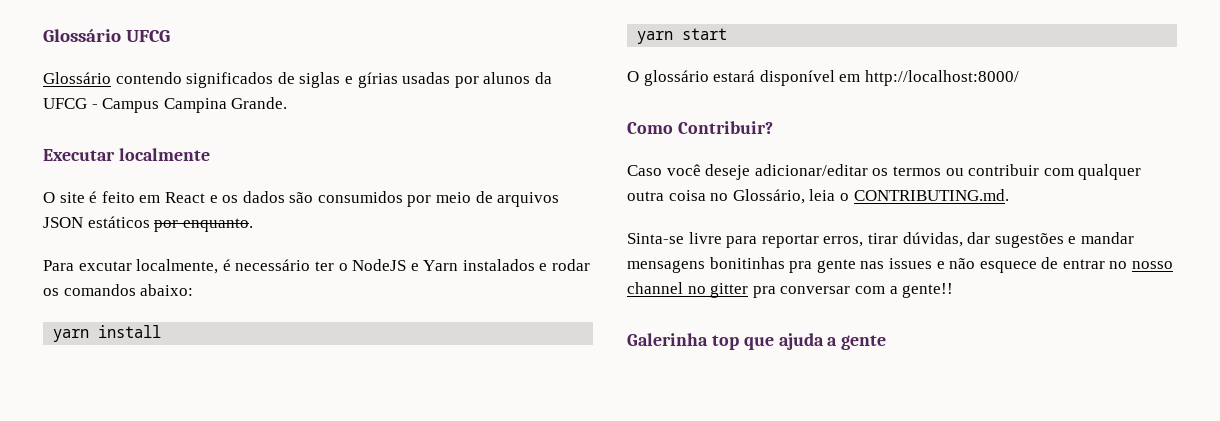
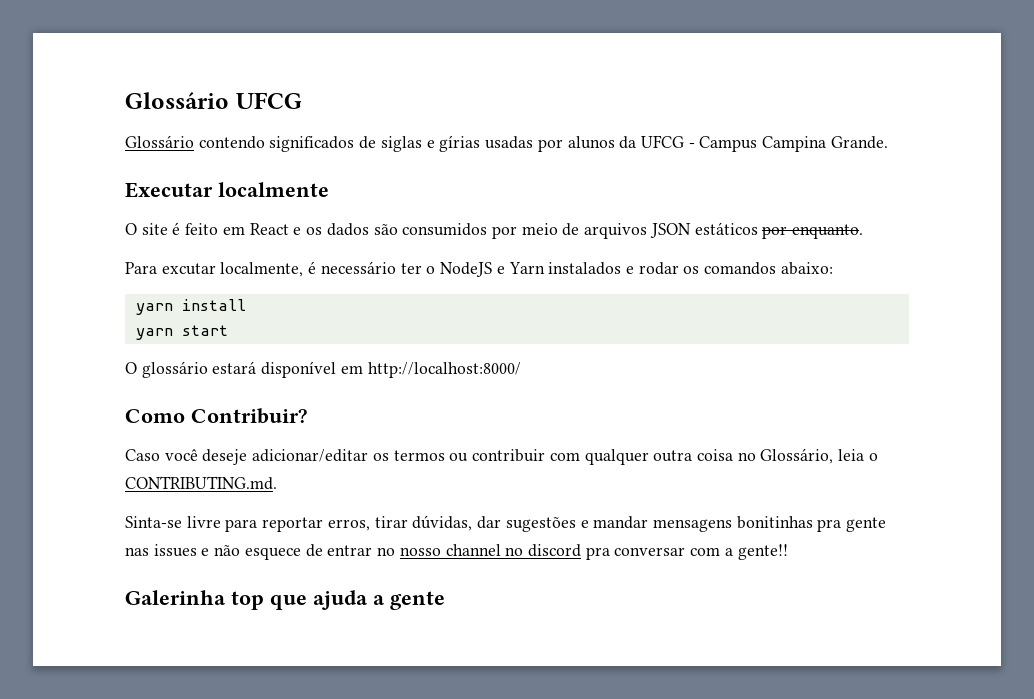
- Sinta-se livre para reportar erros, tirar dúvidas, dar sugestões e mandar mensagens bonitinhas pra gente nas issues e não esquece de entrar no nosso channel no gitter pra conversar com a gente!!
+ Sinta-se livre para reportar erros, tirar dúvidas, dar sugestões e mandar mensagens bonitinhas pra gente nas issues e não esquece de entrar no nosso channel no discord pra conversar com a gente!!

